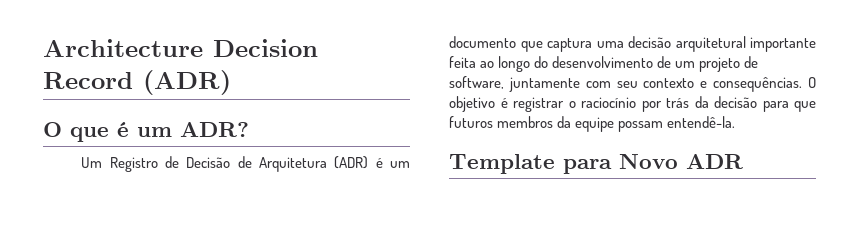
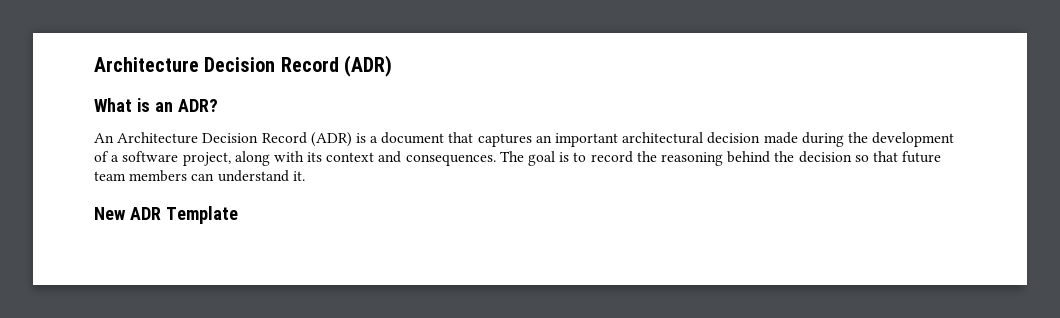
- O que é um ADR?
- Um Registro de Decisão de Arquitetura (ADR) é um documento que captura uma decisão arquitetural importante feita ao longo do desenvolvimento de um projeto de software, juntamente com seu contexto e consequências. O objetivo é registrar o raciocínio por trás da decisão para que futuros membros da equipe possam entendê-la.
- Template para Novo ADR
+ What is an ADR?
+ An Architecture Decision Record (ADR) is a document that captures an important architectural decision made during the development of a software project, along with its context and consequences. The goal is to record the reasoning behind the decision so that future team members can understand it.
+ New ADR Template

